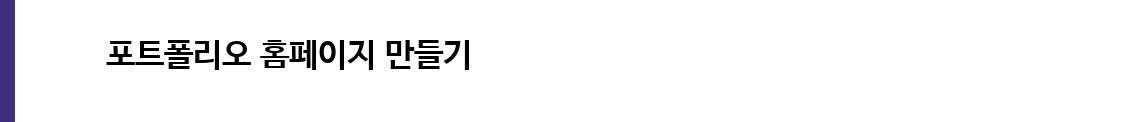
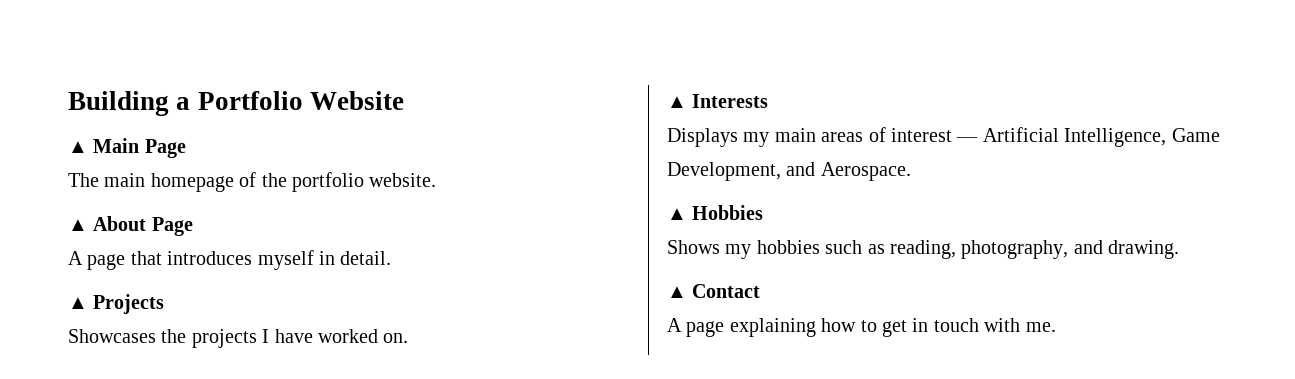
- 포트폴리오 홈페이지 만들기
+ Building a Portfolio Website
+ ▲ Main Page
+ The main homepage of the portfolio website.
+ ▲ About Page
+ A page that introduces myself in detail.
+ ▲ Projects
+ Showcases the projects I have worked on.
+ ▲ Interests
+ Displays my main areas of interest — Artificial Intelligence, Game Development, and Aerospace.
+ ▲ Hobbies
+ Shows my hobbies such as reading, photography, and drawing.
+ ▲ Contact
+ A page explaining how to get in touch with me.

